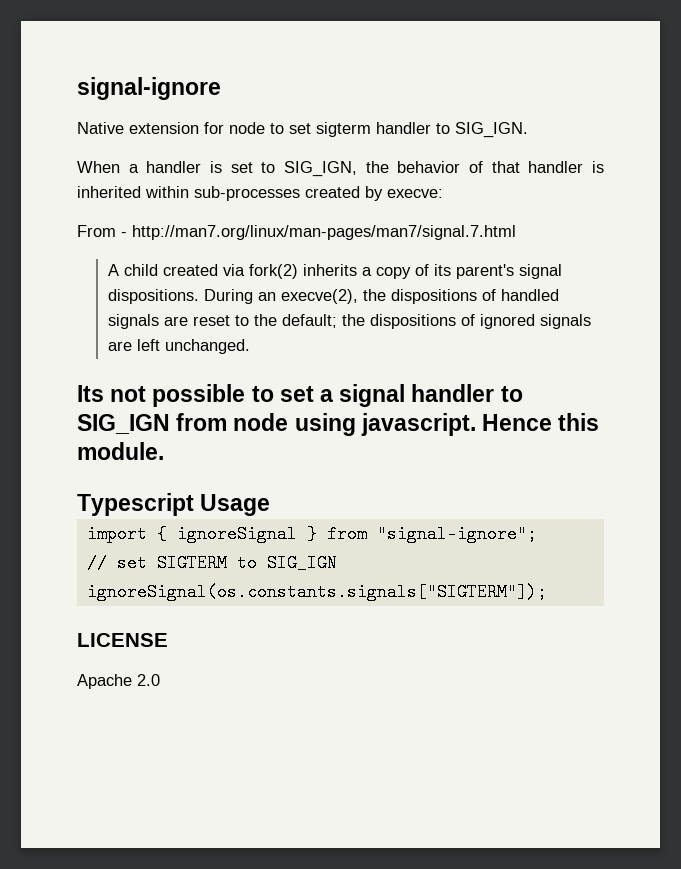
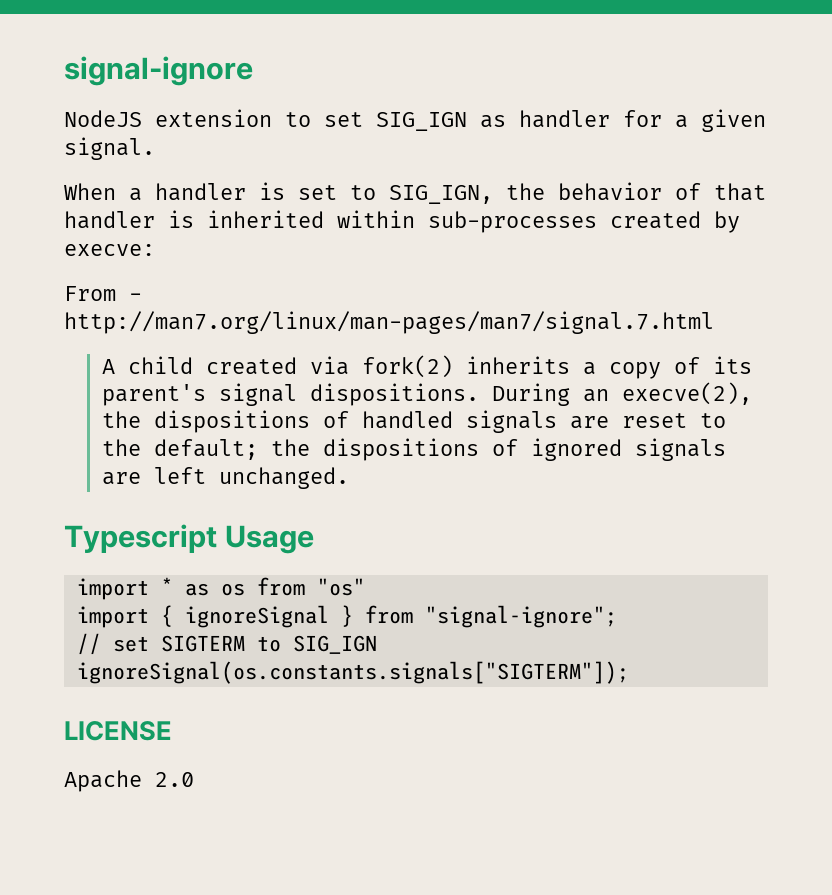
- Native extension for node to set sigterm handler to SIG_IGN.
+ NodeJS extension to set SIG_IGN as handler for a given signal.
- Its not possible to set a signal handler to SIG_IGN from node using javascript. Hence this module.
  Typescript Usage
+ import * as os from "os"

